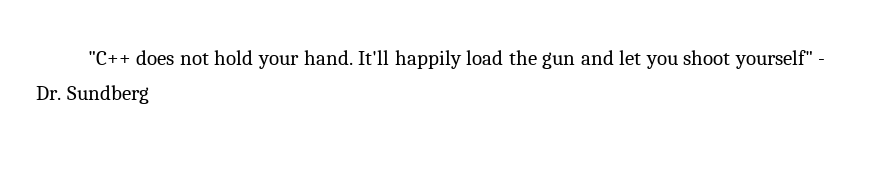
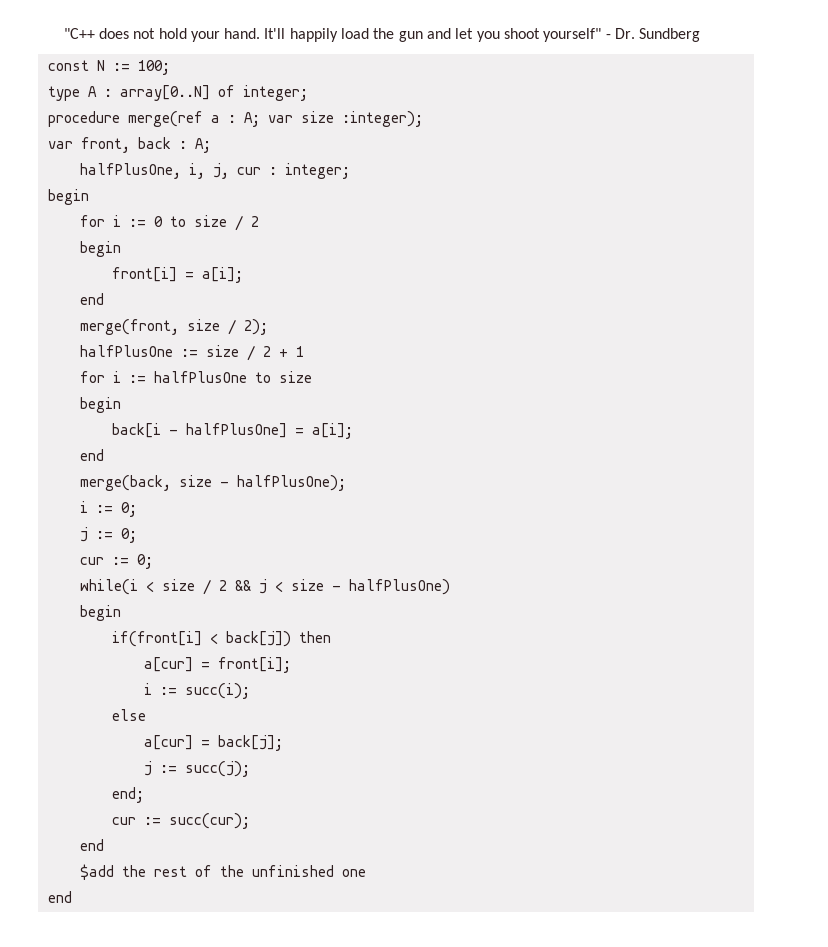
+ const N := 100;
+ type A : array[0..N] of integer;
+ procedure merge(ref a : A; var size :integer);
+ var front, back : A;
+ halfPlusOne, i, j, cur : integer;
+ begin
+ for i := 0 to size / 2
+ begin
+ front[i] = a[i];
+ end
+ merge(front, size / 2);
+ halfPlusOne := size / 2 + 1
+ for i := halfPlusOne to size
+ begin
+ back[i - halfPlusOne] = a[i];
+ end
+ merge(back, size - halfPlusOne);
+ i := 0;
+ j := 0;
+ cur := 0;
+ while(i < size / 2 && j < size - halfPlusOne)
+ begin
+ if(front[i] < back[j]) then
+ a[cur] = front[i];
+ i := succ(i);
+ else
+ a[cur] = back[j];
+ j := succ(j);
+ end;
+ cur := succ(cur);
+ end
+ $add the rest of the unfinished one
+ end

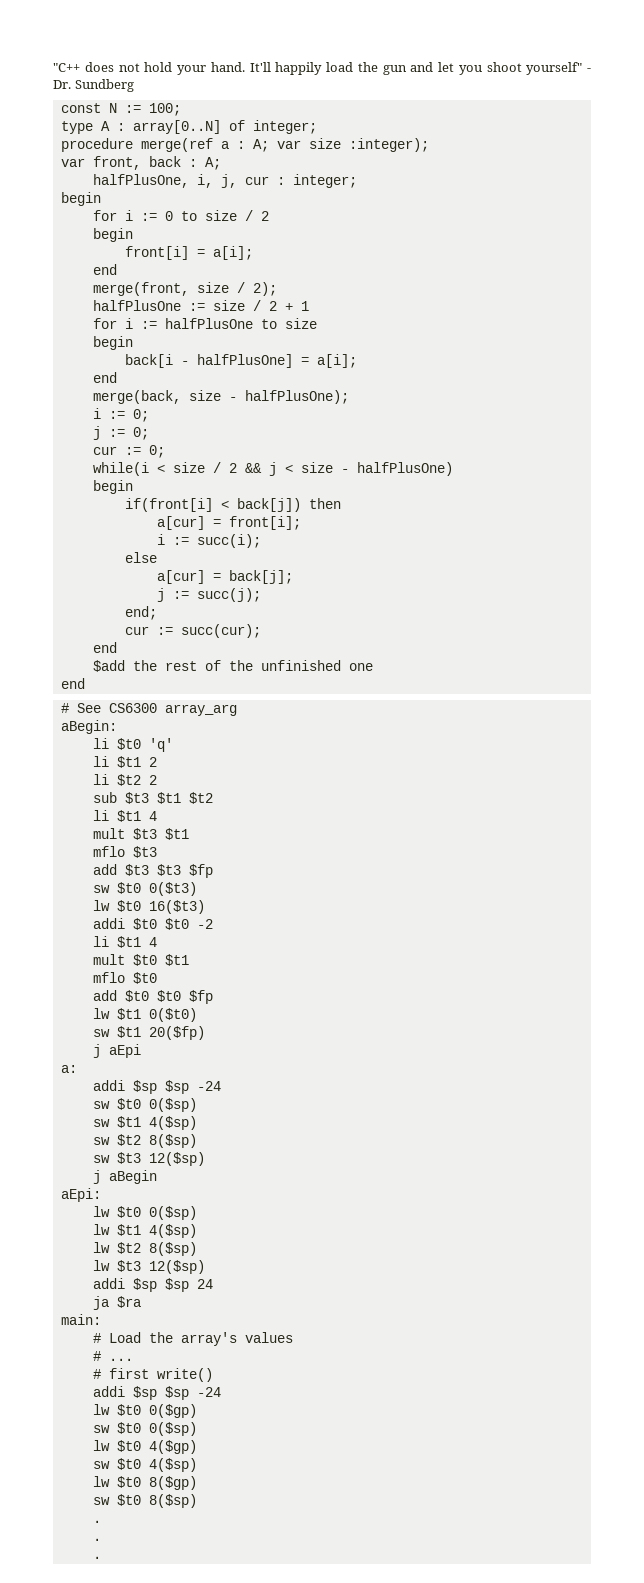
+ # See CS6300 array_arg
+ aBegin:
+ li $t0 'q'
+ li $t1 2
+ li $t2 2
+ sub $t3 $t1 $t2
+ li $t1 4
+ mult $t3 $t1
+ mflo $t3
+ add $t3 $t3 $fp
+ sw $t0 0($t3)
+ lw $t0 16($t3)
+ addi $t0 $t0 -2
+ li $t1 4
+ mult $t0 $t1
+ mflo $t0
+ add $t0 $t0 $fp
+ lw $t1 0($t0)
+ sw $t1 20($fp)
+ j aEpi
+ a:
+ addi $sp $sp -24
+ sw $t0 0($sp)
+ sw $t1 4($sp)
+ sw $t2 8($sp)
+ sw $t3 12($sp)
+ j aBegin
+ aEpi:
+ lw $t0 0($sp)
+ lw $t1 4($sp)
+ lw $t2 8($sp)
+ lw $t3 12($sp)
+ addi $sp $sp 24
+ ja $ra
+ main:
+ # Load the array's values
+ # ...
+ # first write()
+ addi $sp $sp -24
+ lw $t0 0($gp)
+ sw $t0 0($sp)
+ lw $t0 4($gp)
+ sw $t0 4($sp)
+ lw $t0 8($gp)
+ sw $t0 8($sp)
+ .
+ .
+ .

